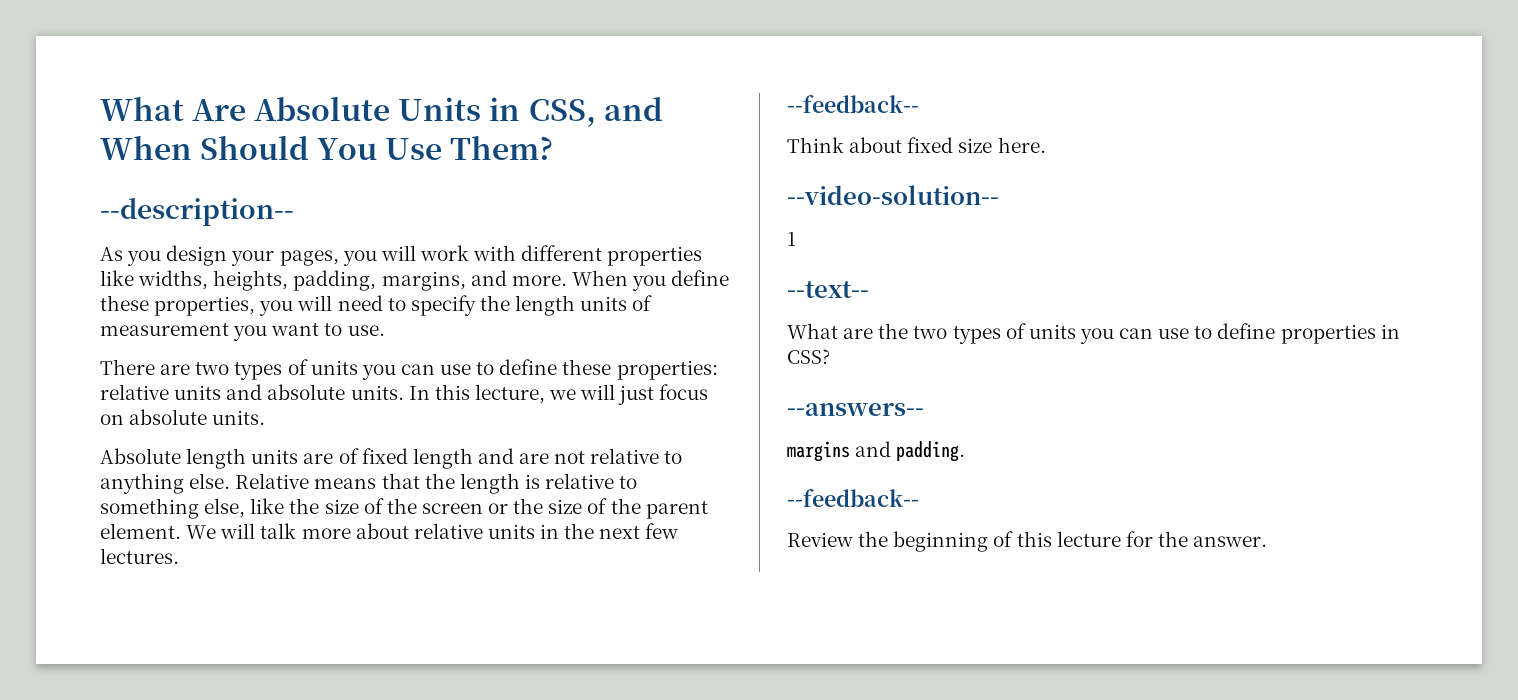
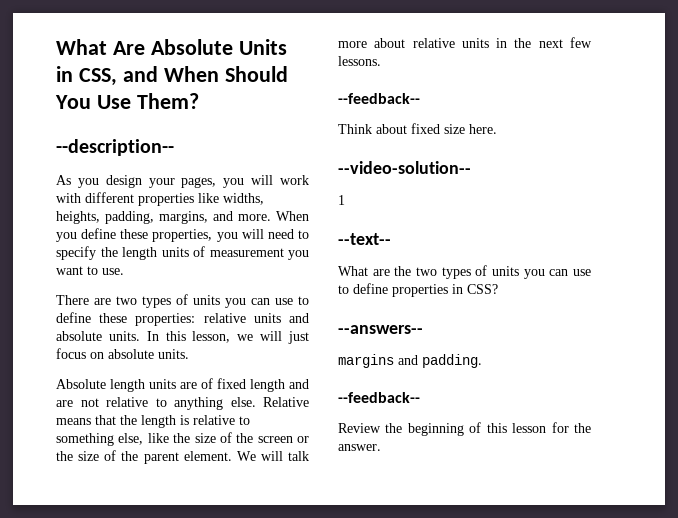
- In this lecture, we will just focus on absolute units.
+ In this lesson, we will just focus on absolute units.
- We will talk more about relative units in the next few lectures.
+ We will talk more about relative units in the next few lessons.
- Review the beginning of this lecture for the answer.
+ Review the beginning of this lesson for the answer.

